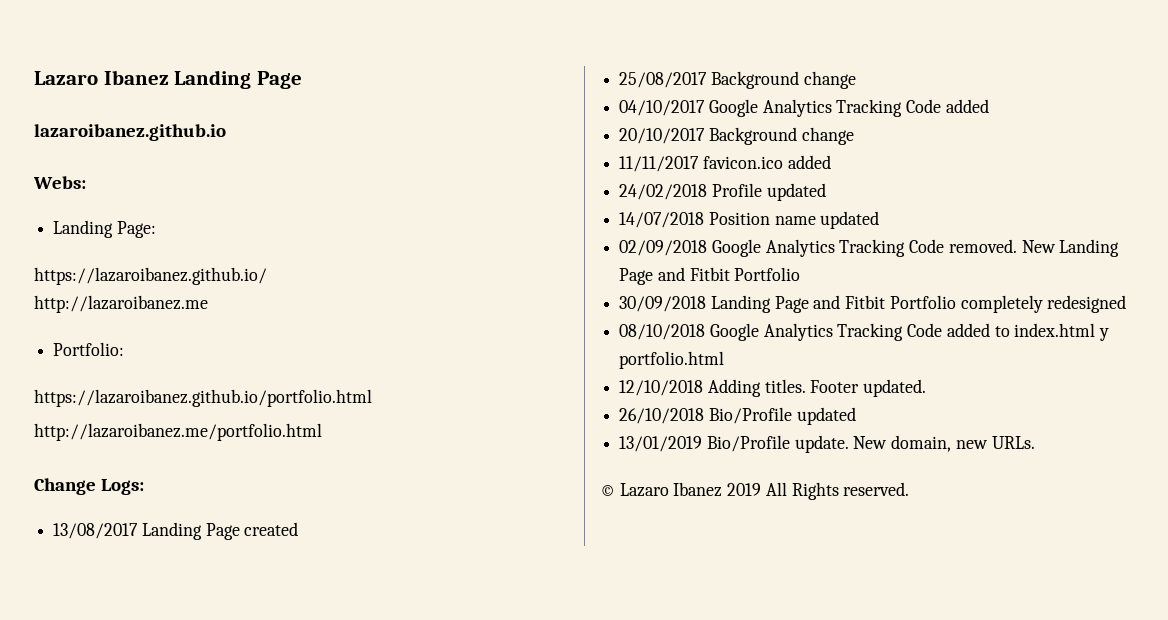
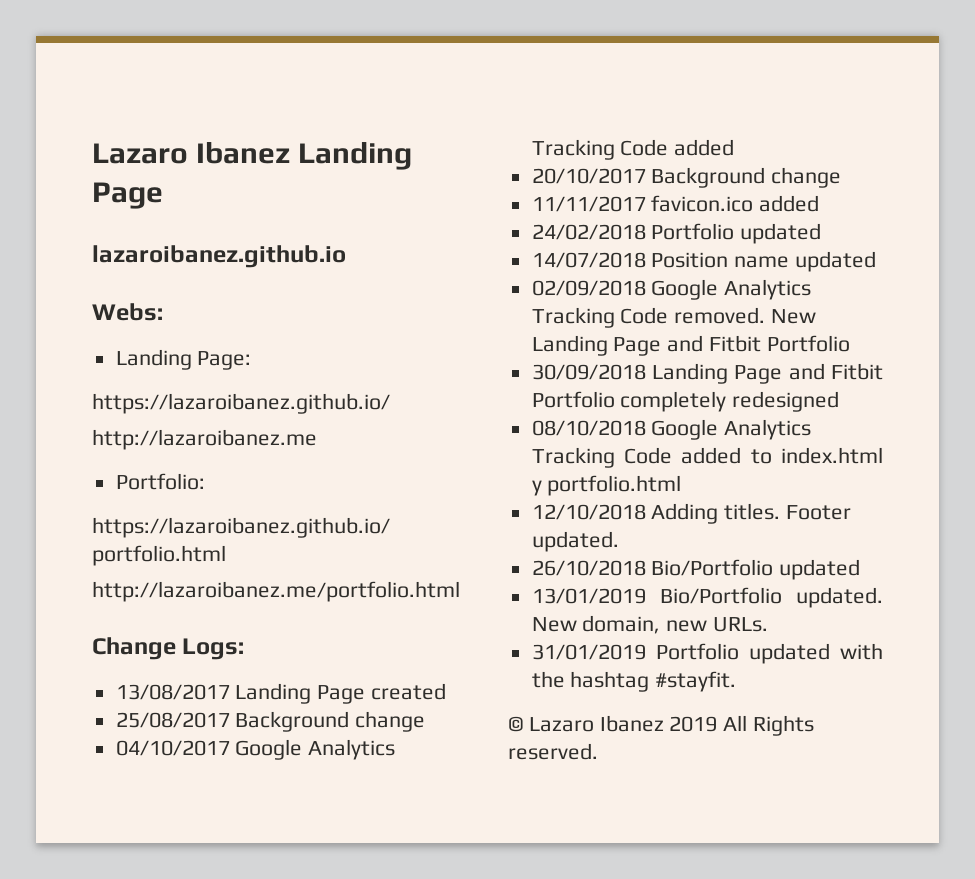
- 24/02/2018 Profile updated
+ 24/02/2018 Portfolio updated
- 26/10/2018 Bio/Profile updated
+ 26/10/2018 Bio/Portfolio updated
- 13/01/2019 Bio/Profile update.
+ 13/01/2019 Bio/Portfolio updated.
+ 31/01/2019 Portfolio updated with the hashtag #stayfit.

